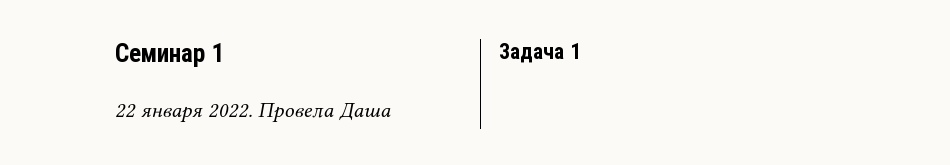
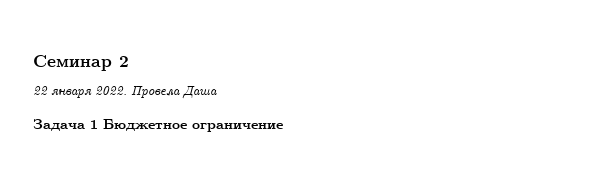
- Семинар 1
+ Семинар 2
- Задача 1
+ Задача 1 Бюджетное ограничение

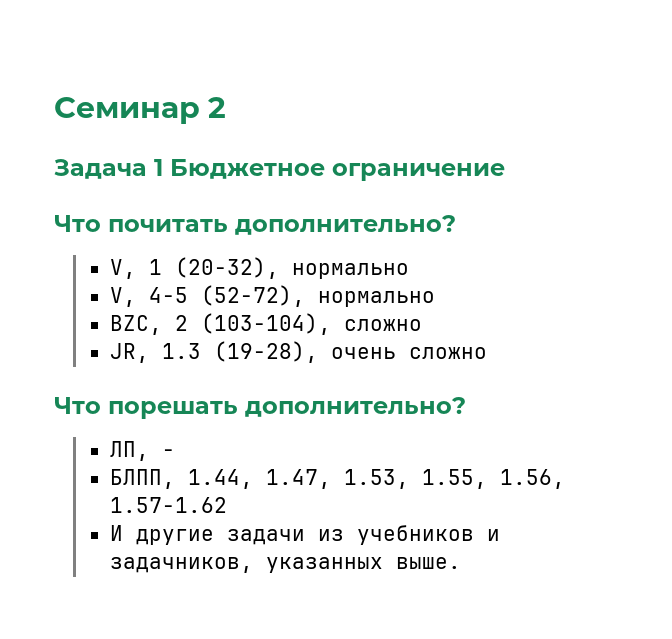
- 22 января 2022. Провела Даша
+ Что почитать дополнительно?
+ V, 1 (20-32), нормально
+ V, 4-5 (52-72), нормально
+ BZC, 2 (103-104), сложно
+ JR, 1.3 (19-28), очень сложно
+ Что порешать дополнительно?
+ ЛП, -
+ БЛПП, 1.44, 1.47, 1.53, 1.55, 1.56, 1.57-1.62
+ И другие задачи из учебников и задачников, указанных выше.

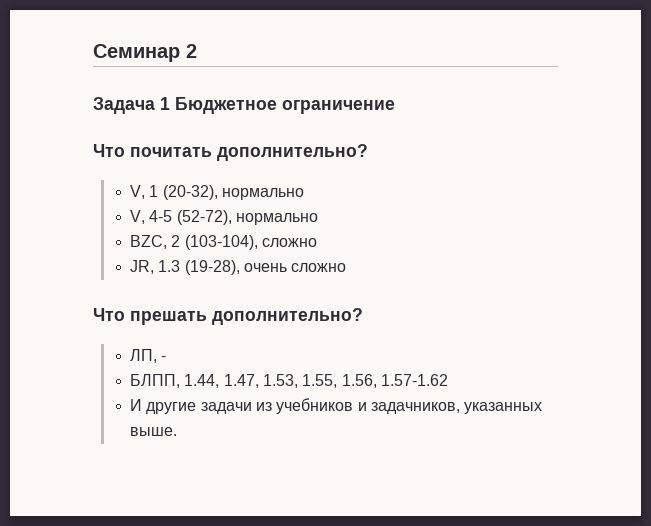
- Что порешать дополнительно?
+ Что прешать дополнительно?

